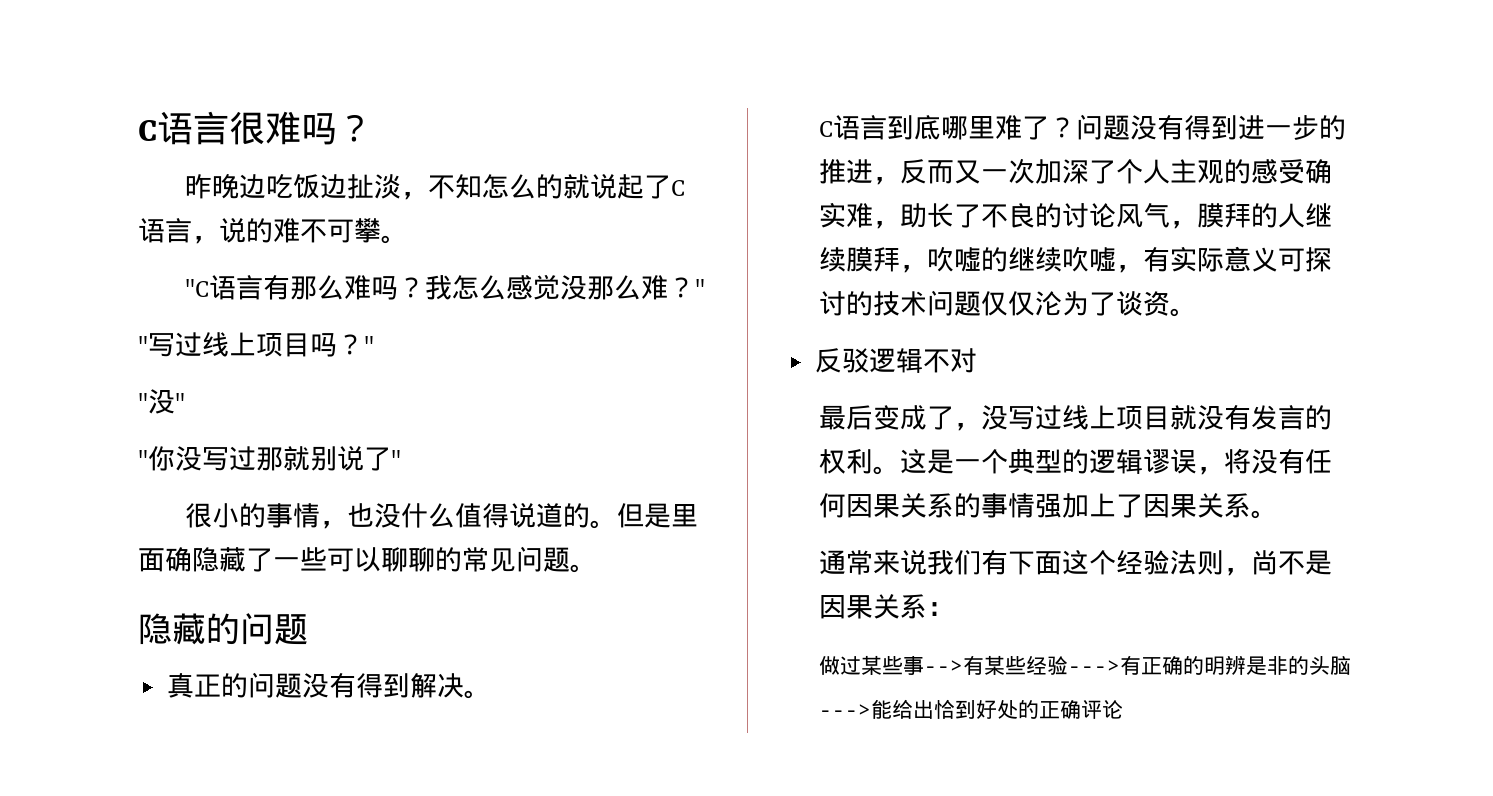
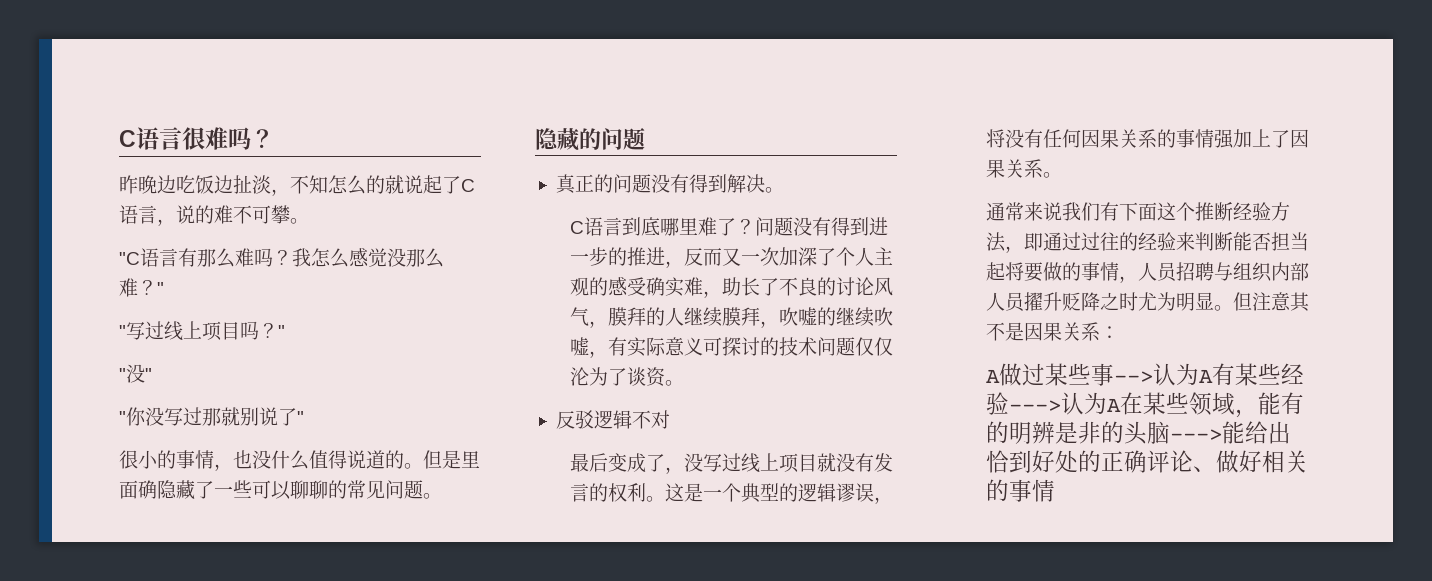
- 通常来说我们有下面这个经验法则，尚不是因果关系：
+ 通常来说我们有下面这个推断经验方法，即通过过往的经验来判断能否担当起将要做的事情，人员招聘与组织内部人员擢升贬降之时尤为明显。但注意其不是因果关系：
- 做过某些事-->有某些经验--->有正确的明辨是非的头脑--->能给出恰到好处的正确评论
+ A做过某些事-->认为A有某些经验--->认为A在某些领域，能有的明辨是非的头脑--->能给出恰到好处的正确评论、做好相关的事情

